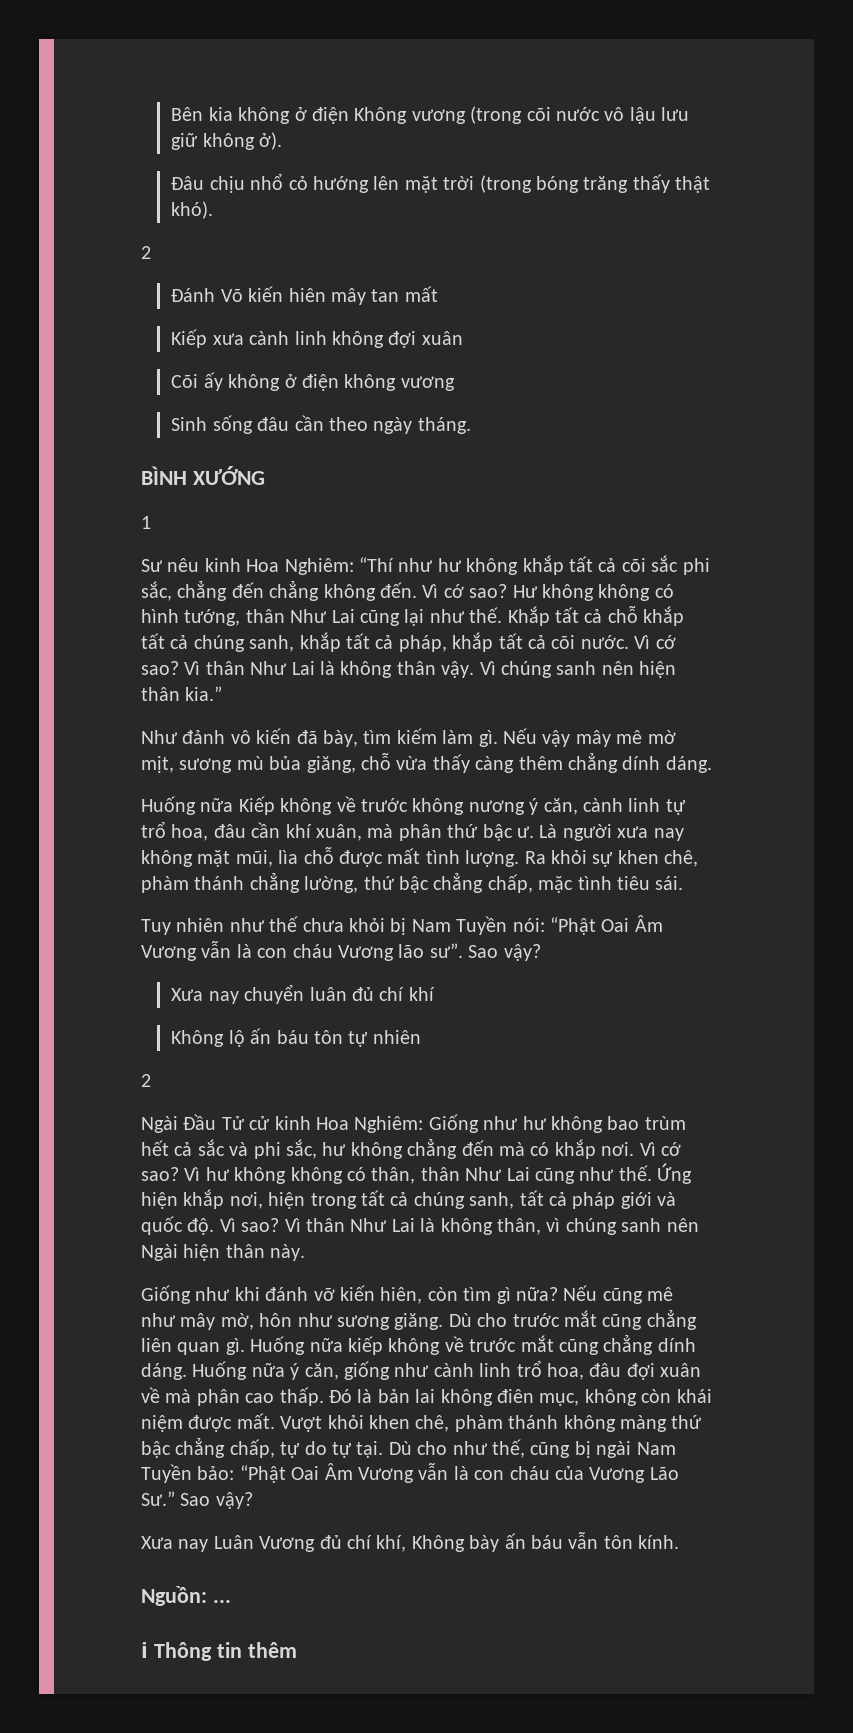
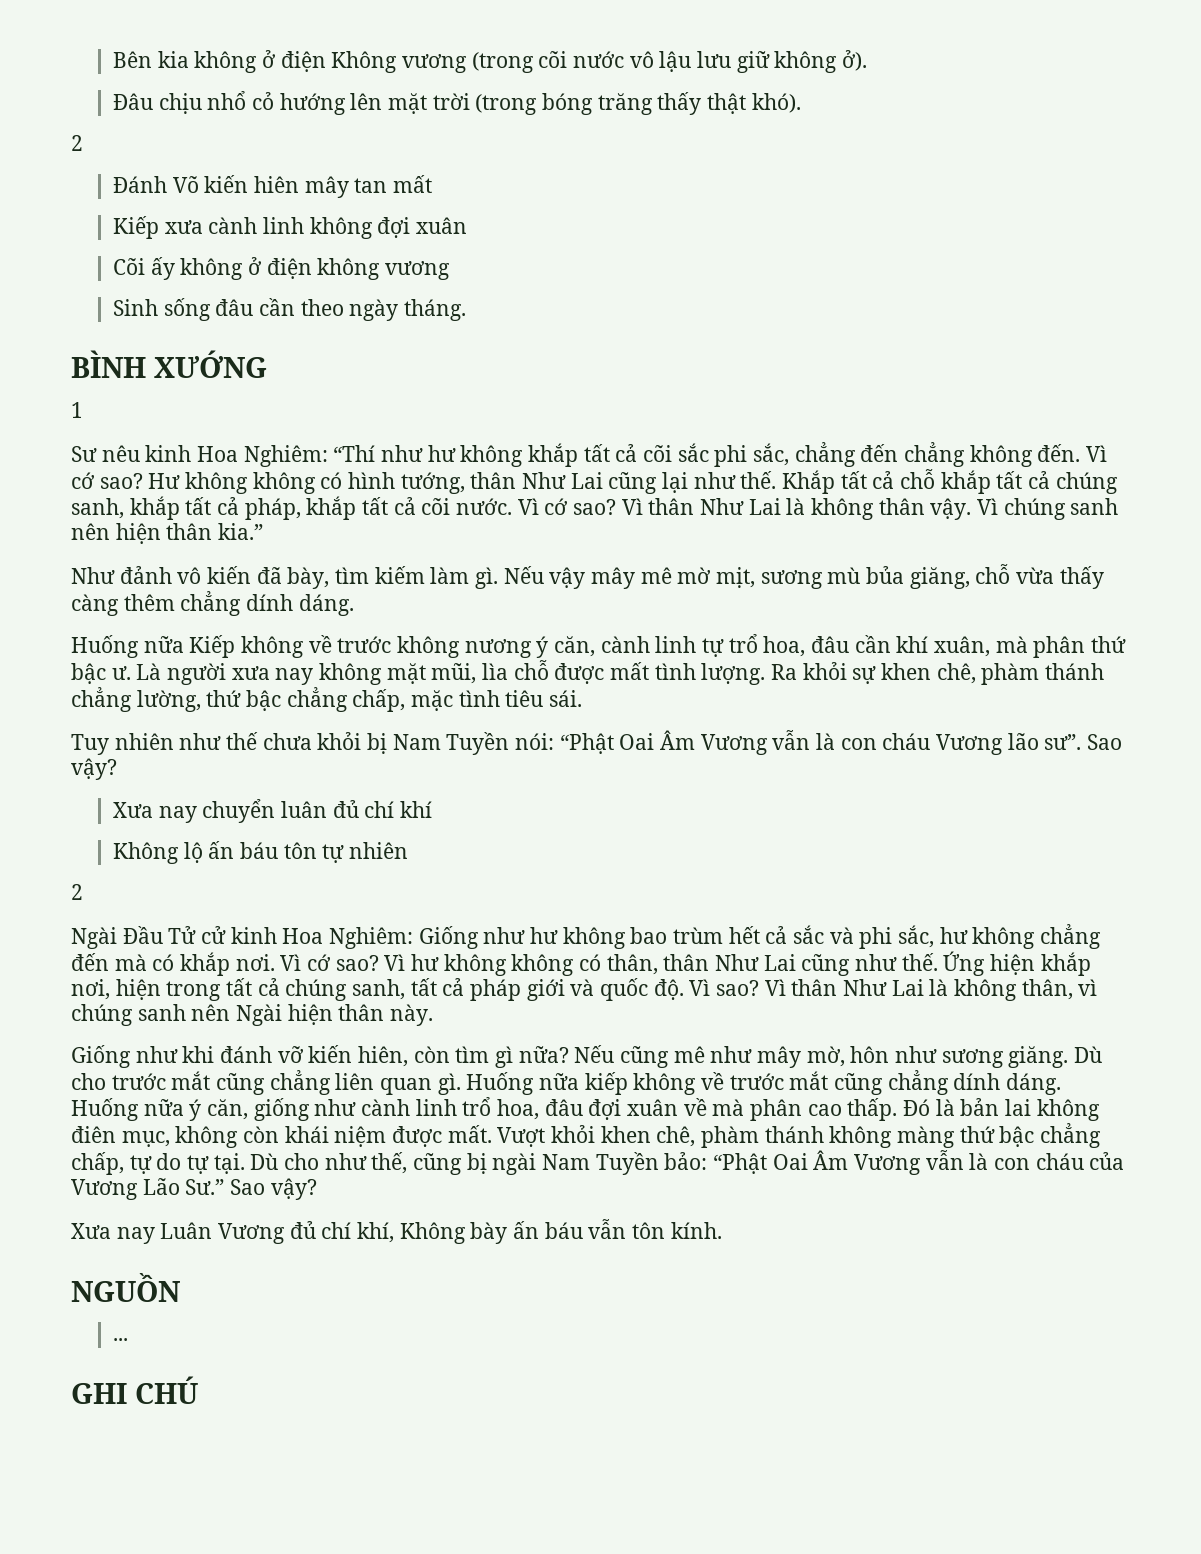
- Nguồn: ...
+ NGUỒN
+ ...
- ℹ Thông tin thêm
+ GHI CHÚ

